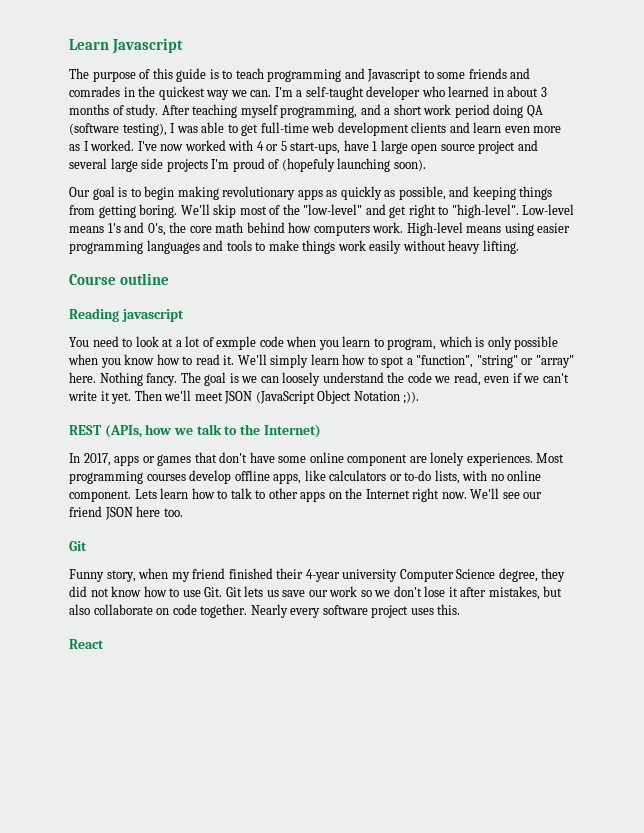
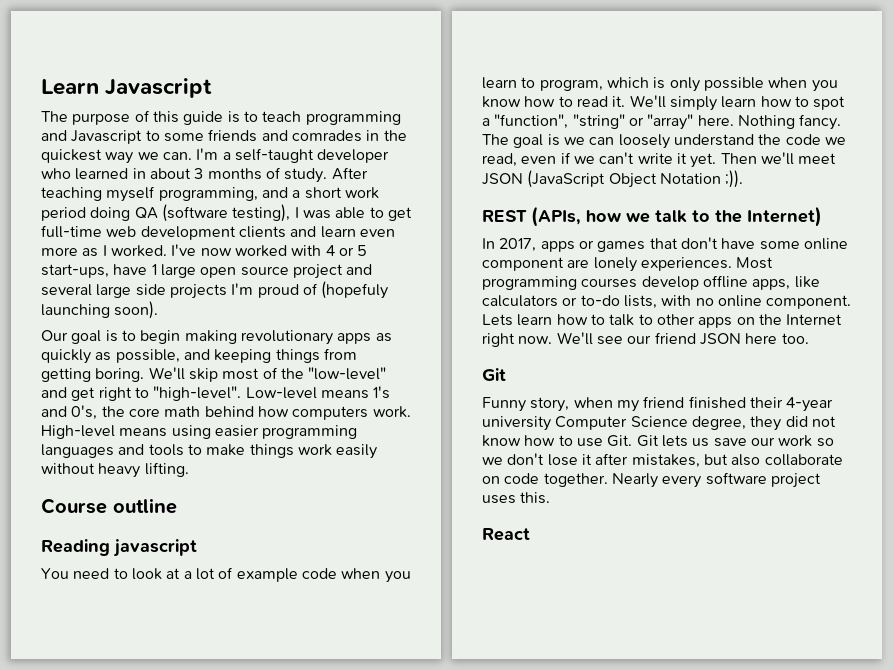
- You need to look at a lot of exmple code when you learn to program, which is only possible when you know how to read it.
+ You need to look at a lot of example code when you learn to program, which is only possible when you know how to read it.

